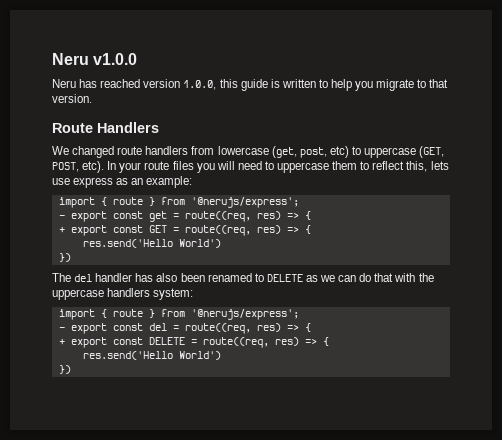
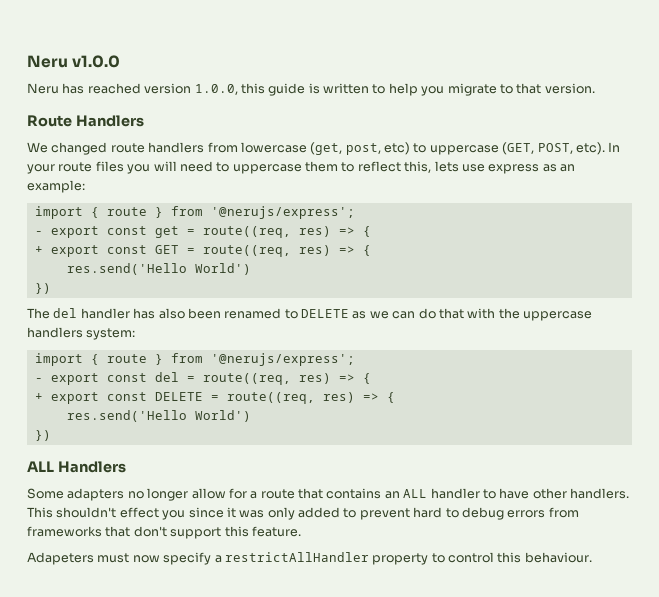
+ ALL Handlers
+ Some adapters no longer allow for a route that contains an ALL handler to have other handlers. This shouldn't effect you since it was only added to prevent hard to debug errors from frameworks that don't support this feature.
+ Adapeters must now specify a restrictAllHandler property to control this behaviour.

